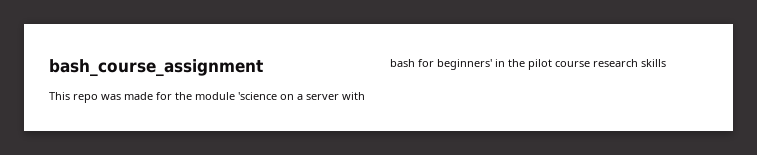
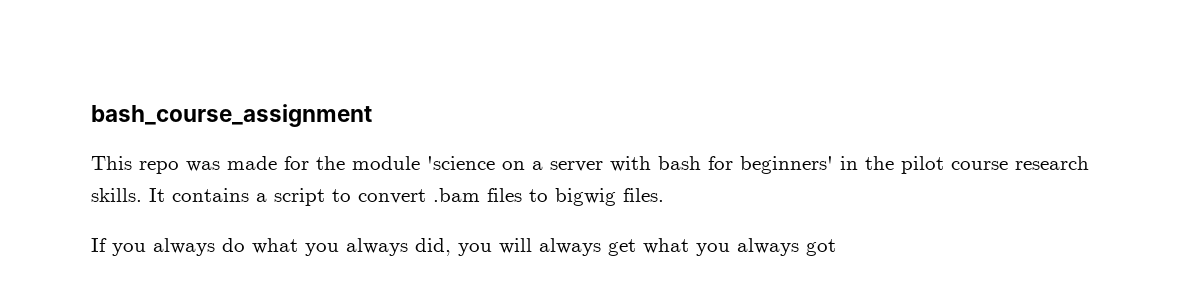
- This repo was made for the module 'science on a server with bash for beginners' in the pilot course research skills
+ This repo was made for the module 'science on a server with bash for beginners' in the pilot course research skills. It contains a script to convert .bam files to bigwig files.
+ If you always do what you always did, you will always get what you always got

